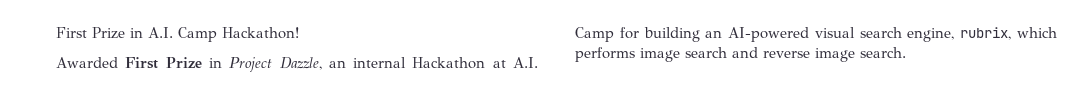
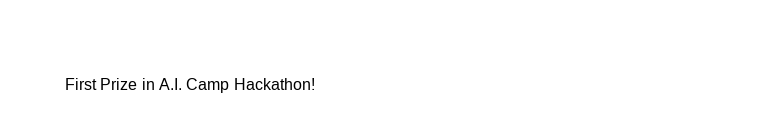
- Awarded First Prize in Project Dazzle, an internal Hackathon at A.I. Camp for building an AI-powered visual search engine, rubrix, which performs image search and reverse image search.

